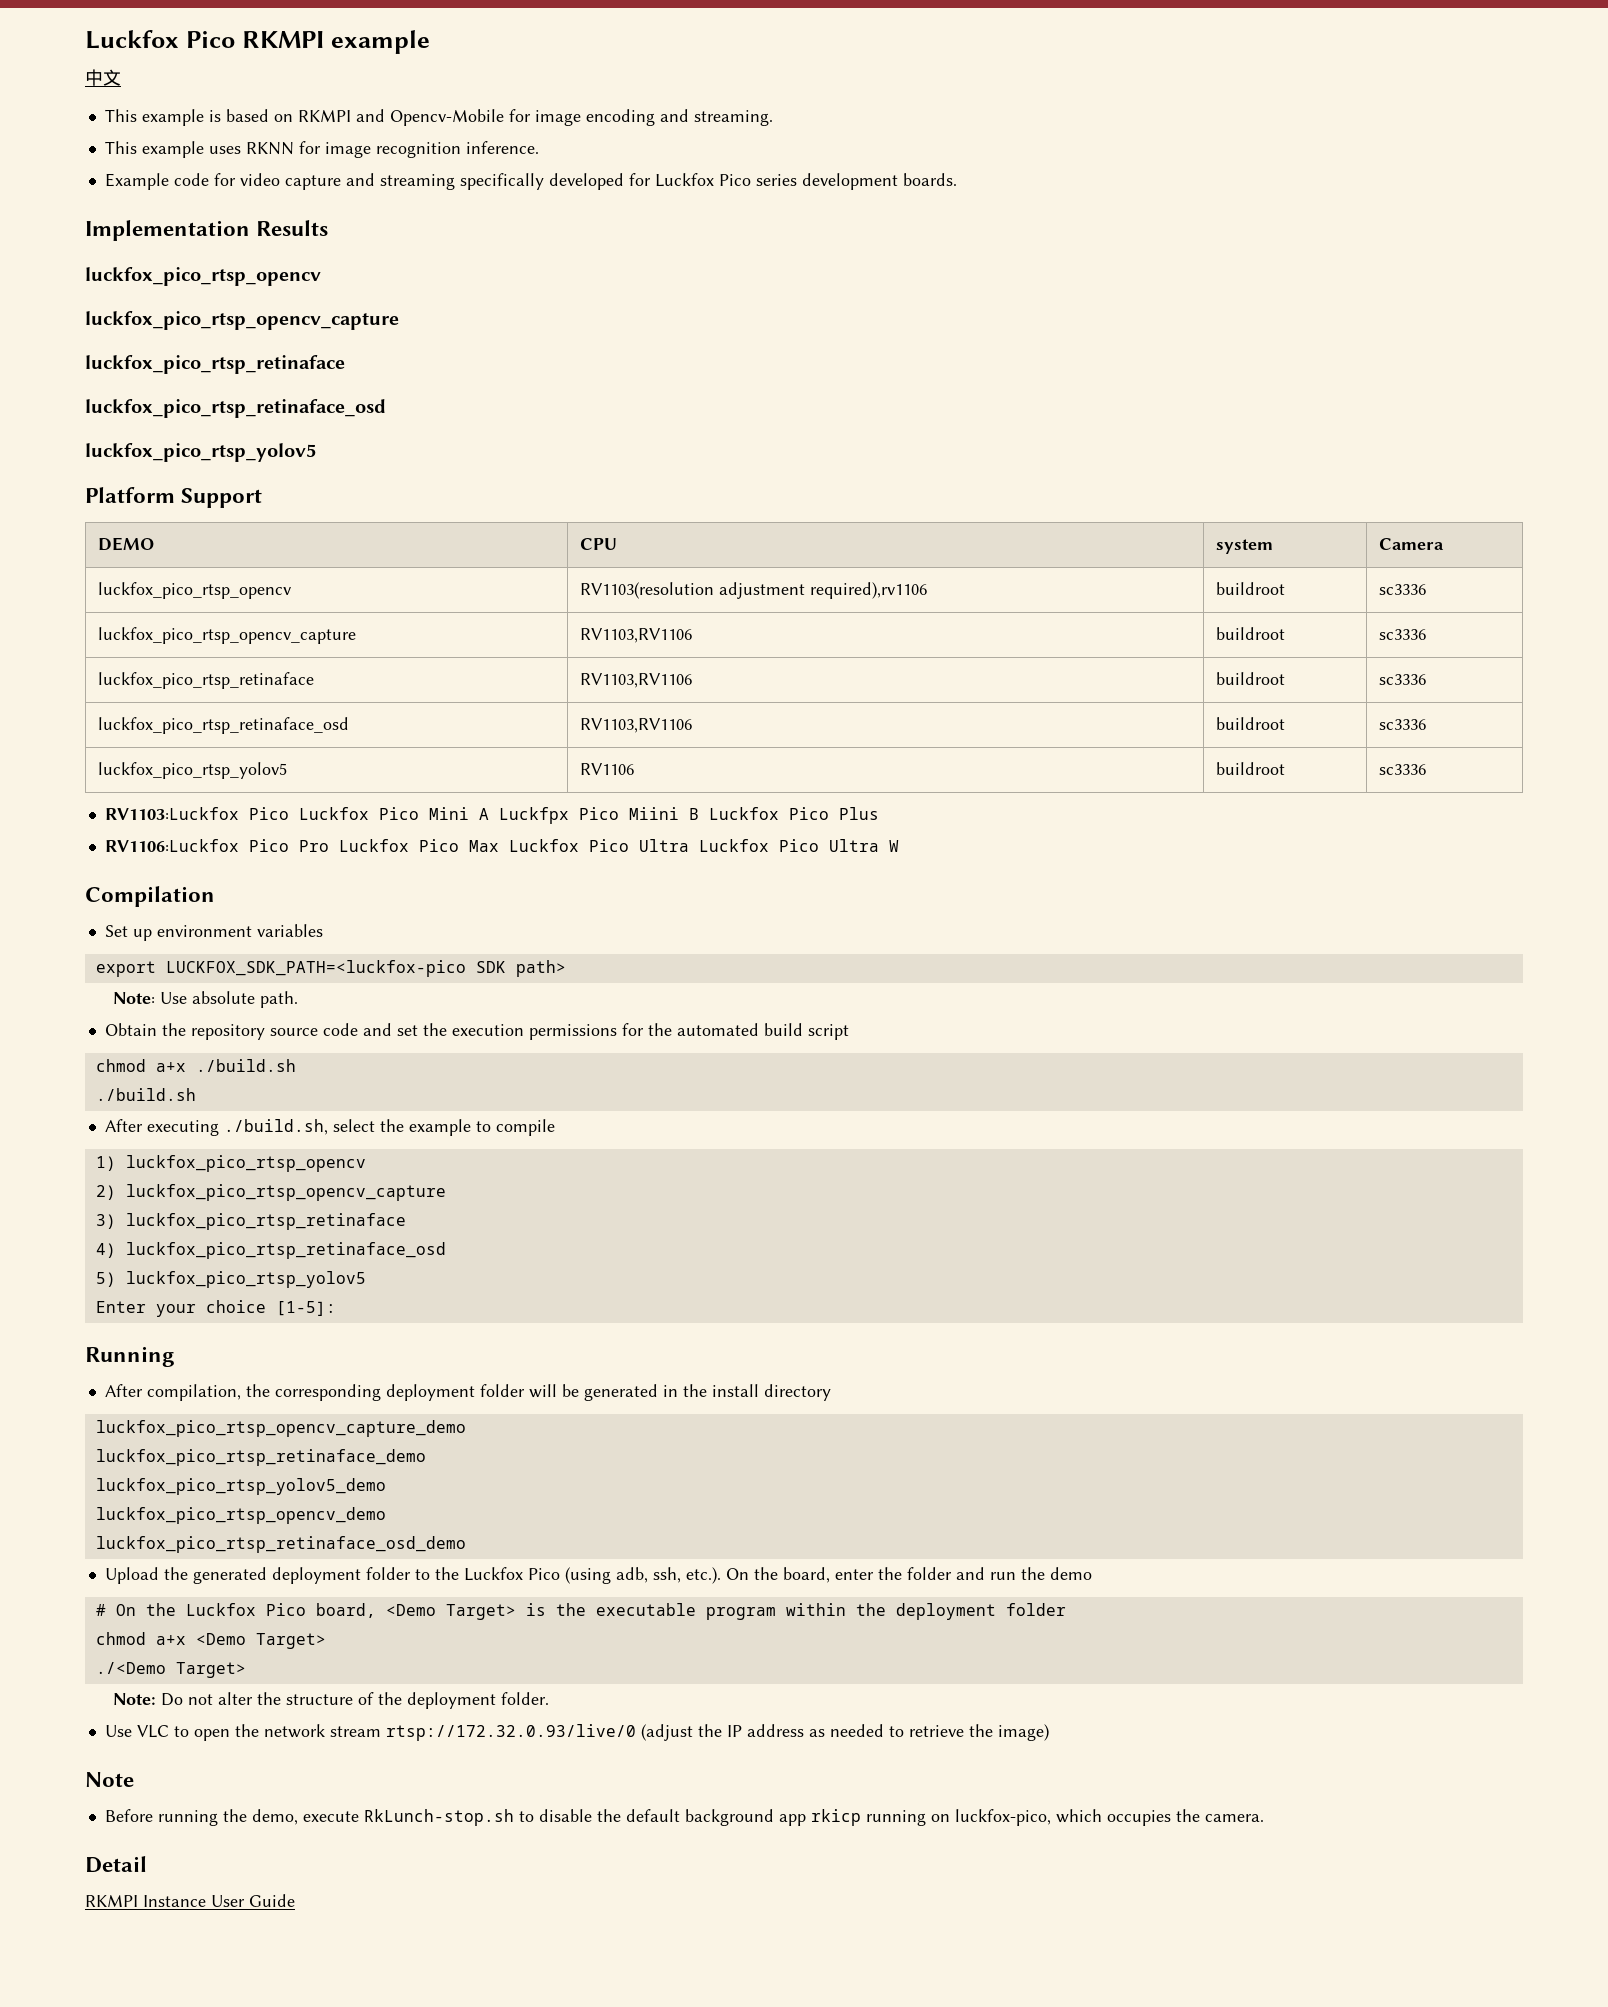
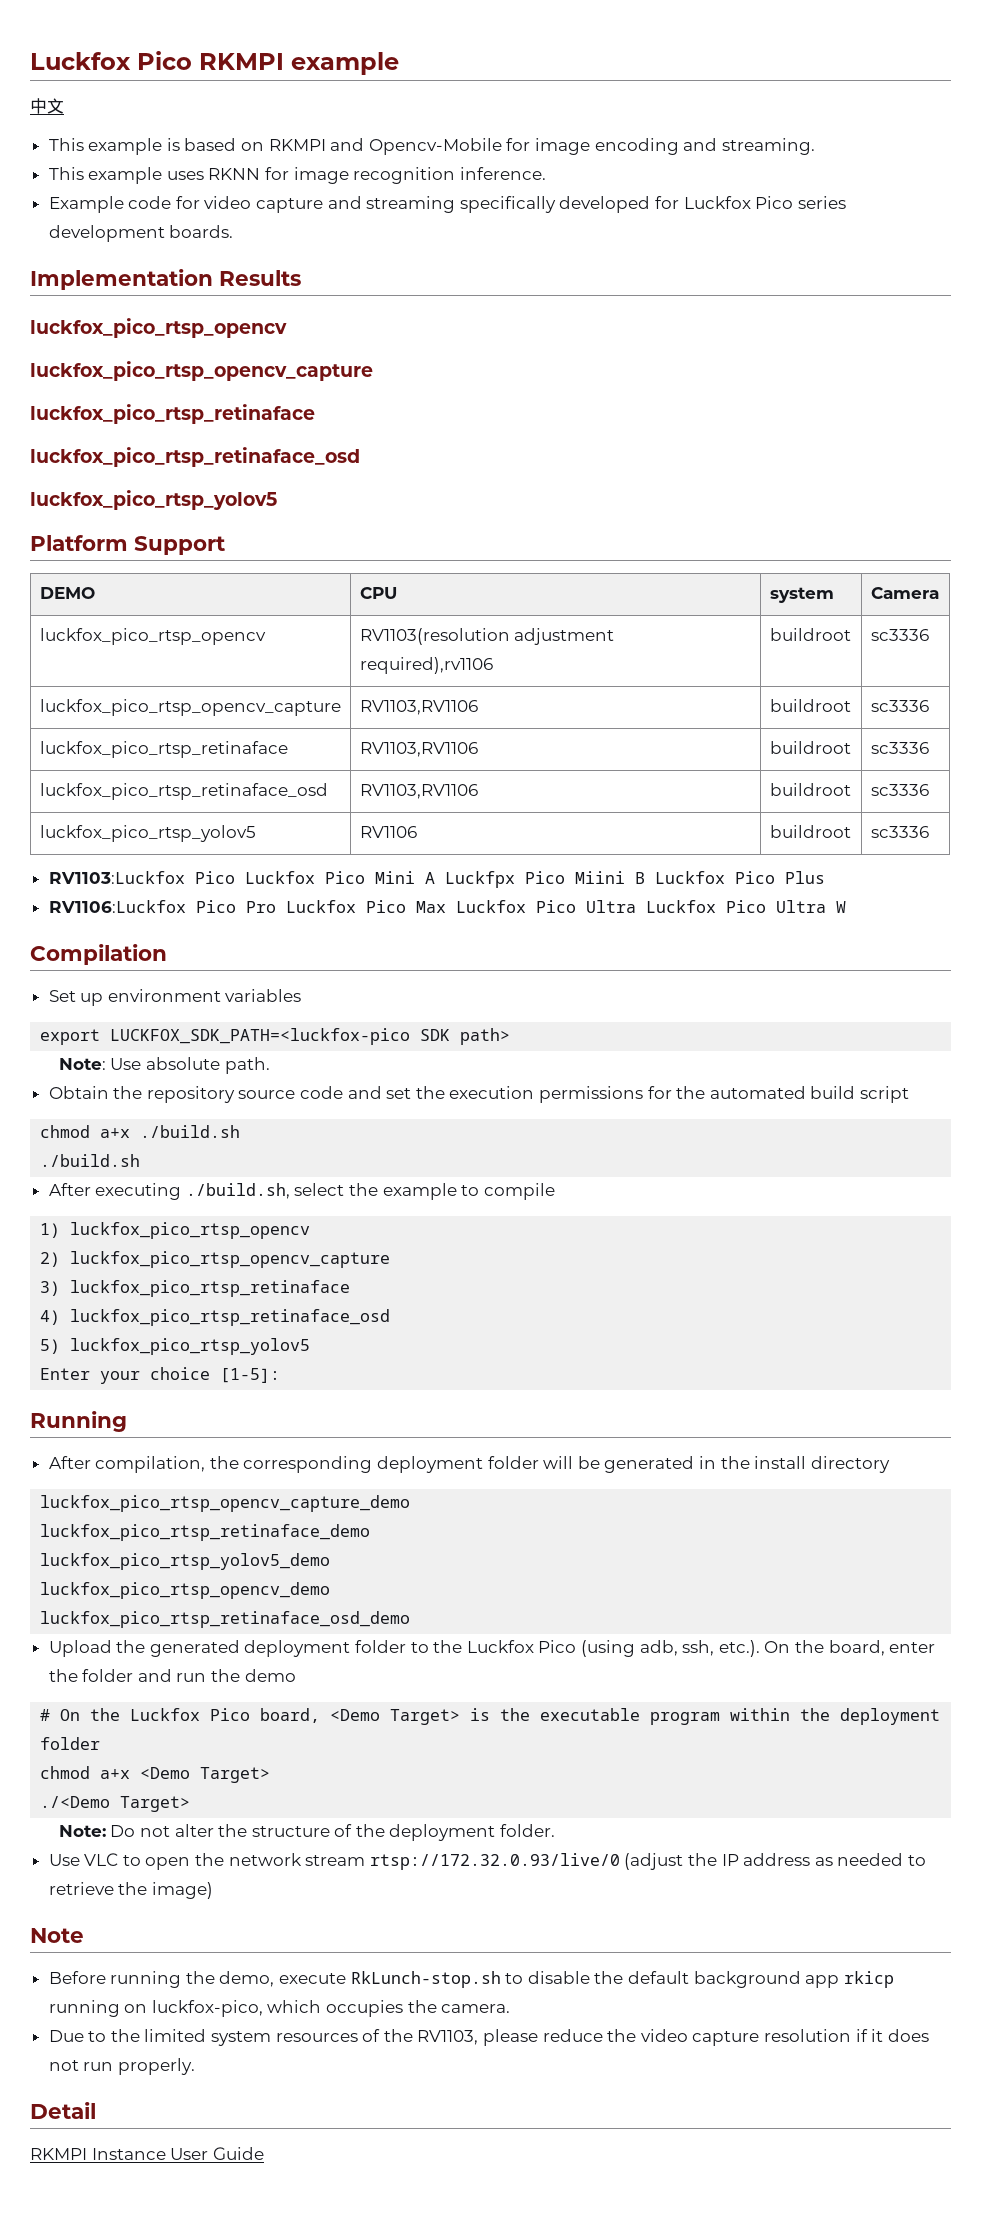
+ Due to the limited system resources of the RV1103, please reduce the video capture resolution if it does not run properly.

